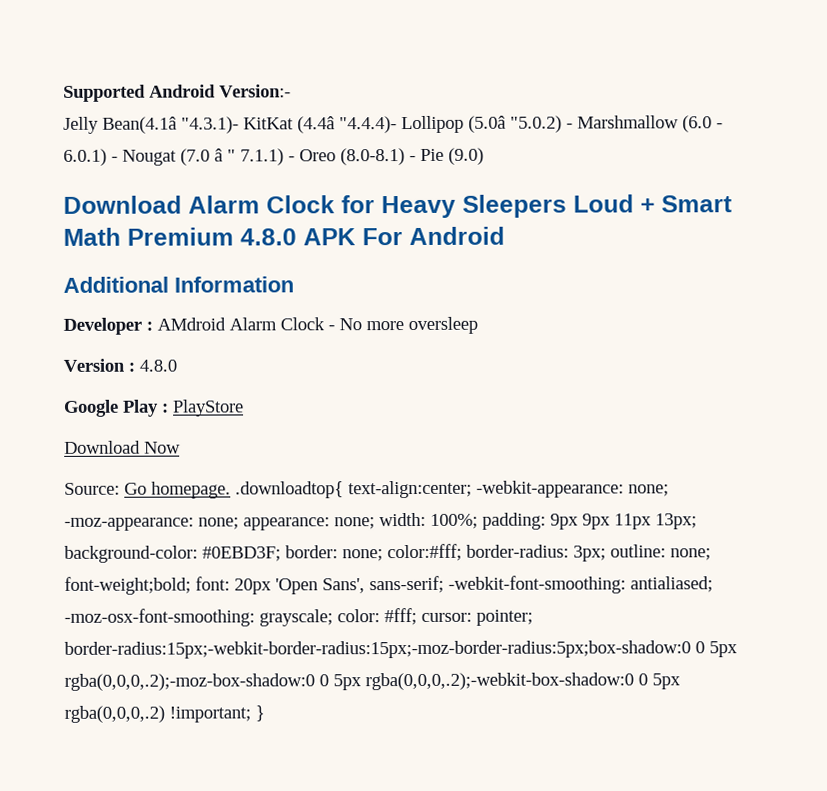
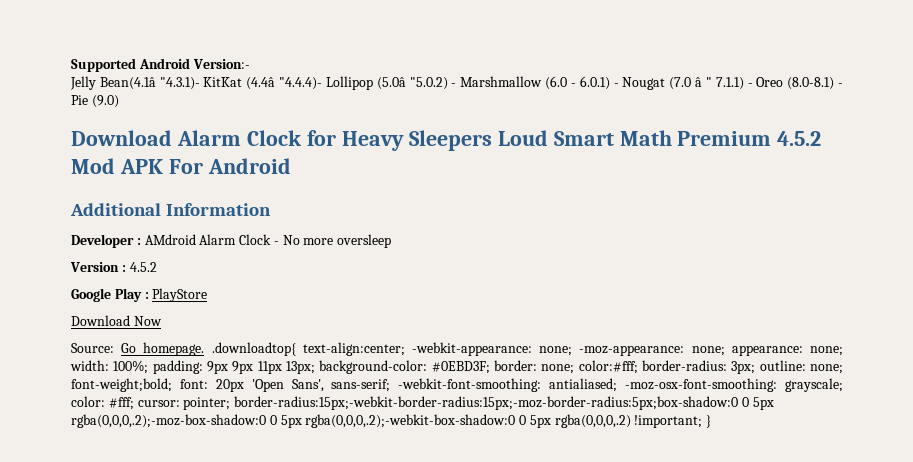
- Download Alarm Clock for Heavy Sleepers Loud + Smart Math Premium 4.8.0 APK For Android
+ Download Alarm Clock for Heavy Sleepers Loud Smart Math Premium 4.5.2 Mod APK For Android
- Version : 4.8.0
+ Version : 4.5.2

